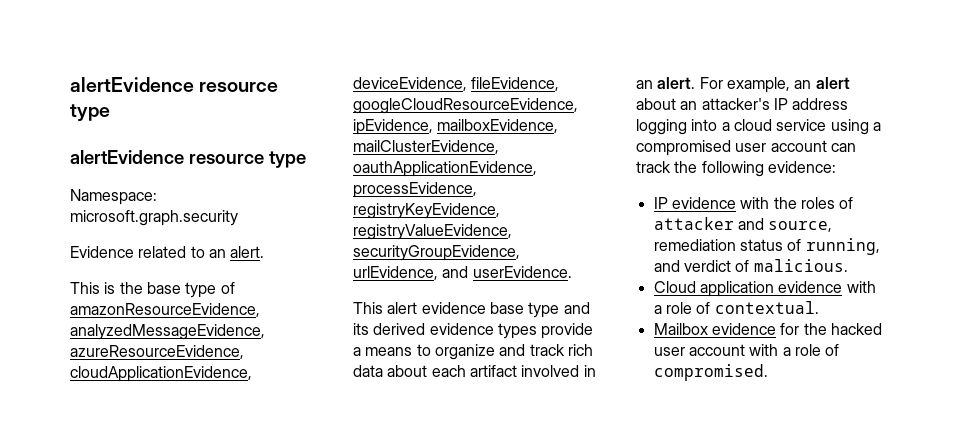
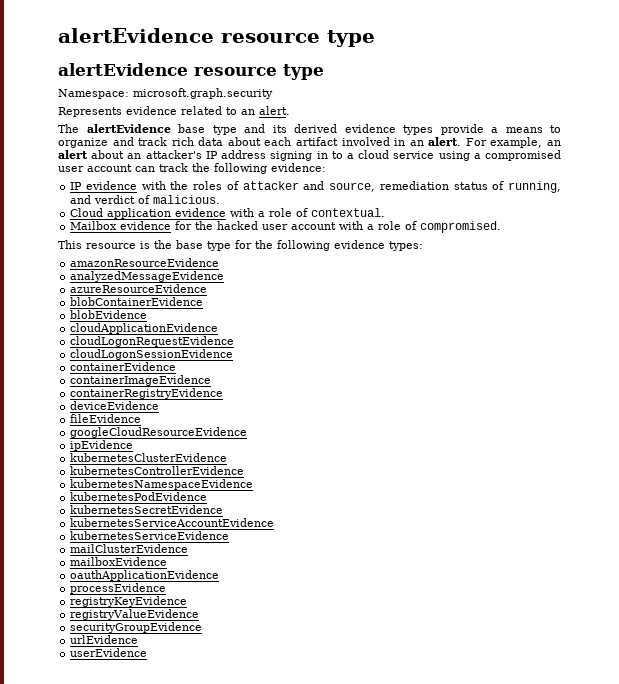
- Evidence related to an alert.
+ Represents evidence related to an alert.
- This is the base type of amazonResourceEvidence, analyzedMessageEvidence, azureResourceEvidence, cloudApplicationEvidence, deviceEvidence, fileEvidence, googleCloudResourceEvidence, ipEvidence, mailboxEvidence, mailClusterEvidence, oauthApplicationEvidence, processEvidence, registryKeyEvidence, registryValueEvidence, securityGroupEvidence, urlEvidence, and userEvidence.
- This alert evidence base type and its derived evidence types provide a means to organize and track rich data about each artifact involved in an alert.
+ The alertEvidence base type and its derived evidence types provide a means to organize and track rich data about each artifact involved in an alert.
- For example, an alert about an attacker's IP address logging into a cloud service using a compromised user account can track the following evidence:
+ For example, an alert about an attacker's IP address signing in to a cloud service using a compromised user account can track the following evidence:
+ This resource is the base type for the following evidence types:
+ amazonResourceEvidence
+ analyzedMessageEvidence
+ azureResourceEvidence
+ blobContainerEvidence
+ blobEvidence
+ cloudApplicationEvidence
+ cloudLogonRequestEvidence
+ cloudLogonSessionEvidence
+ containerEvidence
+ containerImageEvidence
+ containerRegistryEvidence
+ deviceEvidence
+ fileEvidence
+ googleCloudResourceEvidence
+ ipEvidence
+ kubernetesClusterEvidence
+ kubernetesControllerEvidence
+ kubernetesNamespaceEvidence
+ kubernetesPodEvidence
+ kubernetesSecretEvidence
+ kubernetesServiceAccountEvidence
+ kubernetesServiceEvidence
+ mailClusterEvidence
+ mailboxEvidence
+ oauthApplicationEvidence
+ processEvidence
+ registryKeyEvidence
+ registryValueEvidence
+ securityGroupEvidence
+ urlEvidence
+ userEvidence

